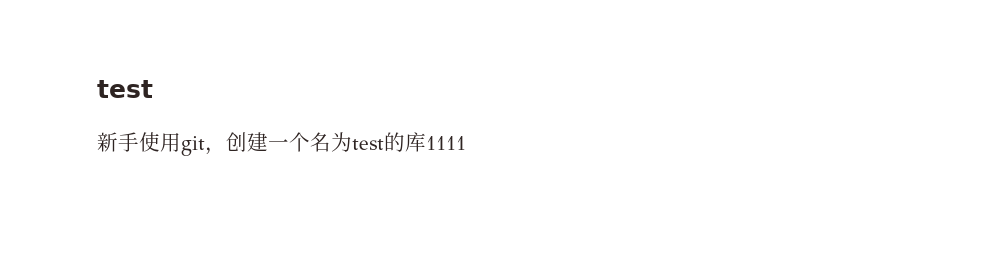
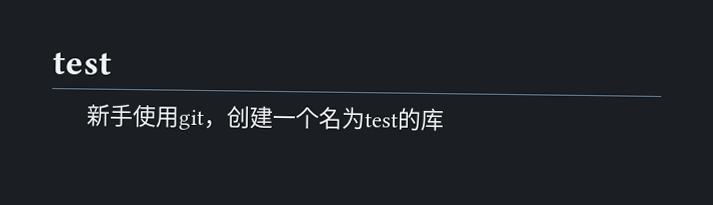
- 新手使用git，创建一个名为test的库1111
+ 新手使用git，创建一个名为test的库

